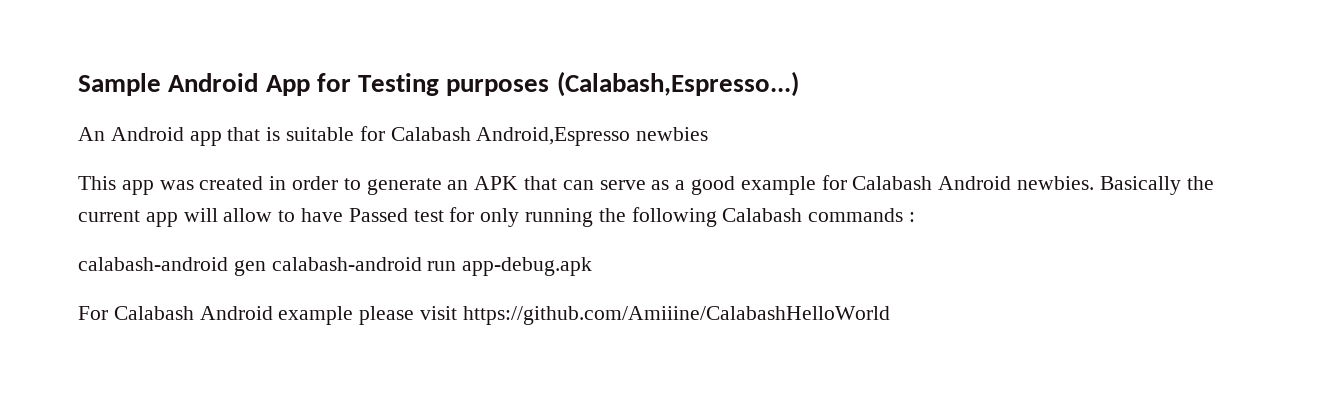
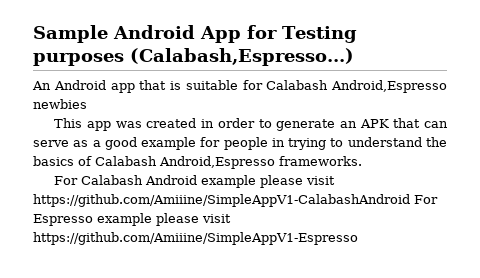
- This app was created in order to generate an APK that can serve as a good example for Calabash Android newbies. Basically the current app will allow to have Passed test for only running the following Calabash commands :
- calabash-android gen calabash-android run app-debug.apk
+ This app was created in order to generate an APK that can serve as a good example for people in trying to understand the basics of Calabash Android,Espresso frameworks.
- For Calabash Android example please visit https://github.com/Amiiine/CalabashHelloWorld
+ For Calabash Android example please visit https://github.com/Amiiine/SimpleAppV1-CalabashAndroid For Espresso example please visit https://github.com/Amiiine/SimpleAppV1-Espresso

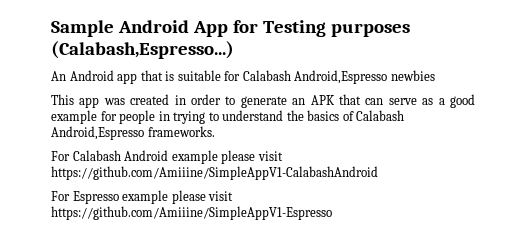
- For Calabash Android example please visit https://github.com/Amiiine/SimpleAppV1-CalabashAndroid For Espresso example please visit https://github.com/Amiiine/SimpleAppV1-Espresso
+ For Calabash Android example please visit https://github.com/Amiiine/SimpleAppV1-CalabashAndroid
+ For Espresso example please visit https://github.com/Amiiine/SimpleAppV1-Espresso

